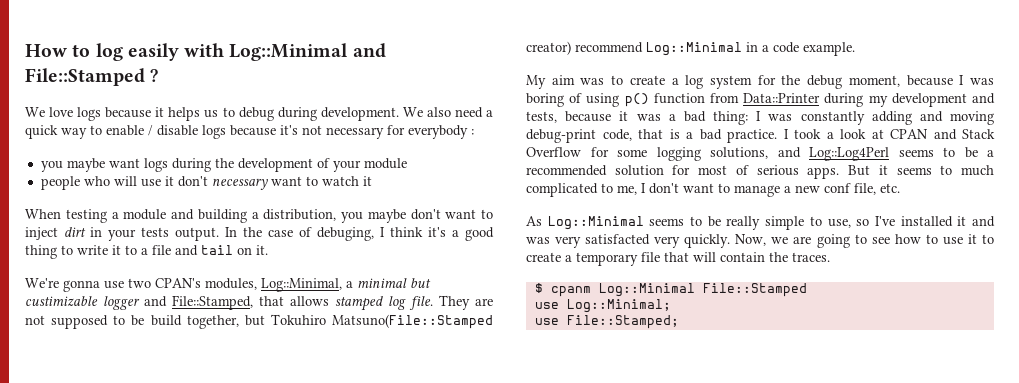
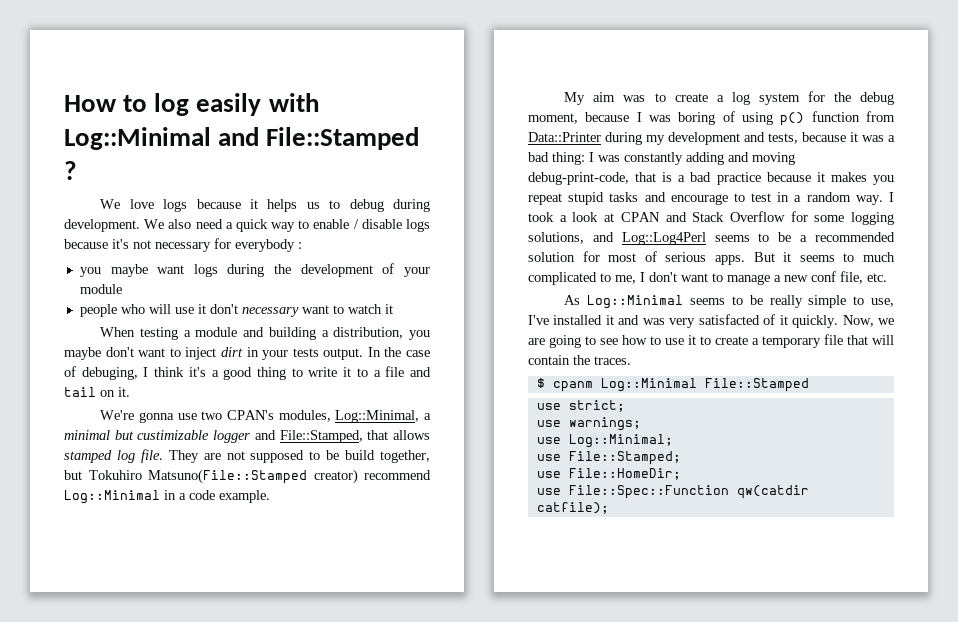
- My aim was to create a log system for the debug moment, because I was boring of using p() function from Data::Printer during my development and tests, because it was a bad thing: I was constantly adding and moving debug-print code, that is a bad practice.
+ My aim was to create a log system for the debug moment, because I was boring of using p() function from Data::Printer during my development and tests, because it was a bad thing: I was constantly adding and moving debug-print-code, that is a bad practice because it makes you repeat stupid tasks and encourage to test in a random way.
- As Log::Minimal seems to be really simple to use, so I've installed it and was very satisfacted very quickly.
+ As Log::Minimal seems to be really simple to use, I've installed it and was very satisfacted of it quickly.
+ use strict;
+ use warnings;
+ use File::HomeDir;
+ use File::Spec::Function qw(catdir catfile);

